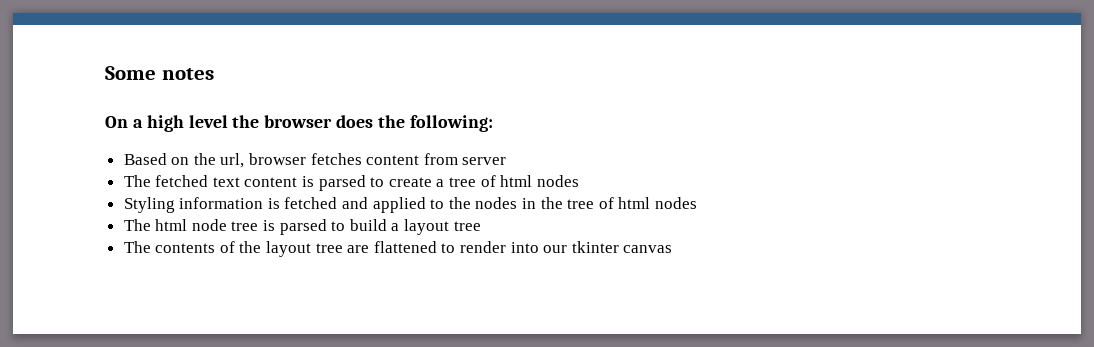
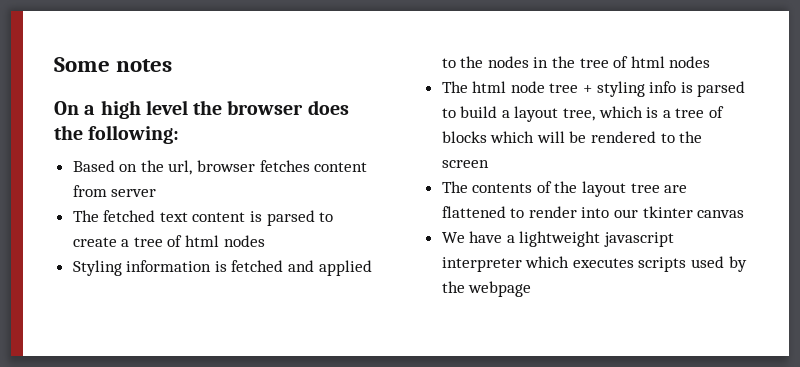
- The html node tree is parsed to build a layout tree
+ The html node tree + styling info is parsed to build a layout tree, which is a tree of blocks which will be rendered to the screen
+ We have a lightweight javascript interpreter which executes scripts used by the webpage

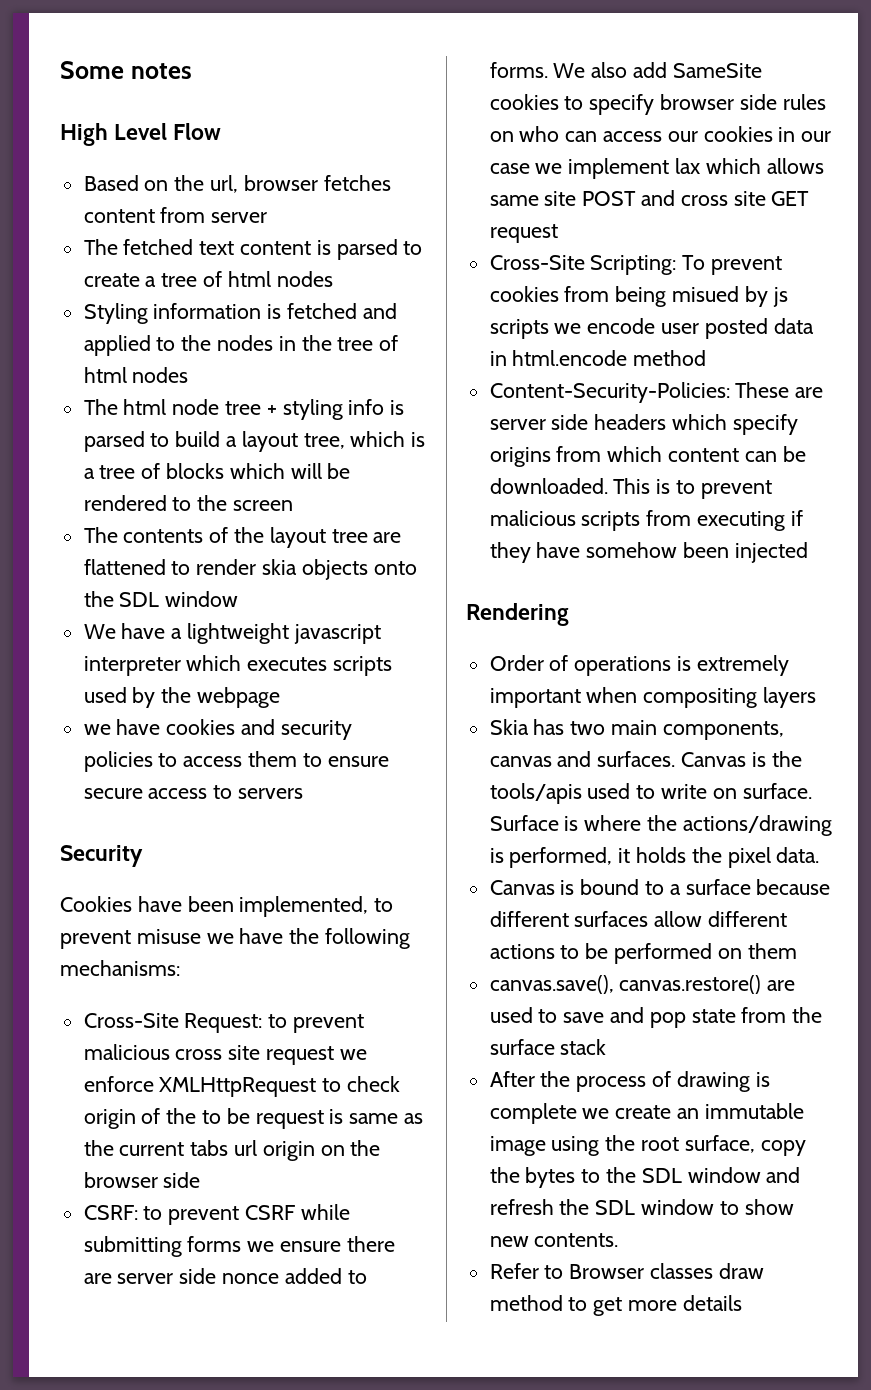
- On a high level the browser does the following:
+ High Level Flow
- The contents of the layout tree are flattened to render into our tkinter canvas
+ The contents of the layout tree are flattened to render skia objects onto the SDL window
+ we have cookies and security policies to access them to ensure secure access to servers
+ Security
+ Cookies have been implemented, to prevent misuse we have the following mechanisms:
+ Cross-Site Request: to prevent malicious cross site request we enforce XMLHttpRequest to check origin of the to be request is same as the current tabs url origin on the browser side
+ CSRF: to prevent CSRF while submitting forms we ensure there are server side nonce added to forms. We also add SameSite cookies to specify browser side rules on who can access our cookies in our case we implement lax which allows same site POST and cross site GET request
+ Cross-Site Scripting: To prevent cookies from being misued by js scripts we encode user posted data in html.encode method
+ Content-Security-Policies: These are server side headers which specify origins from which content can be downloaded. This is to prevent malicious scripts from executing if they have somehow been injected
+ Rendering
+ Order of operations is extremely important when compositing layers
+ Skia has two main components, canvas and surfaces. Canvas is the tools/apis used to write on surface. Surface is where the actions/drawing is performed, it holds the pixel data.
+ Canvas is bound to a surface because different surfaces allow different actions to be performed on them
+ canvas.save(), canvas.restore() are used to save and pop state from the surface stack
+ After the process of drawing is complete we create an immutable image using the root surface, copy the bytes to the SDL window and refresh the SDL window to show new contents.
+ Refer to Browser classes draw method to get more details

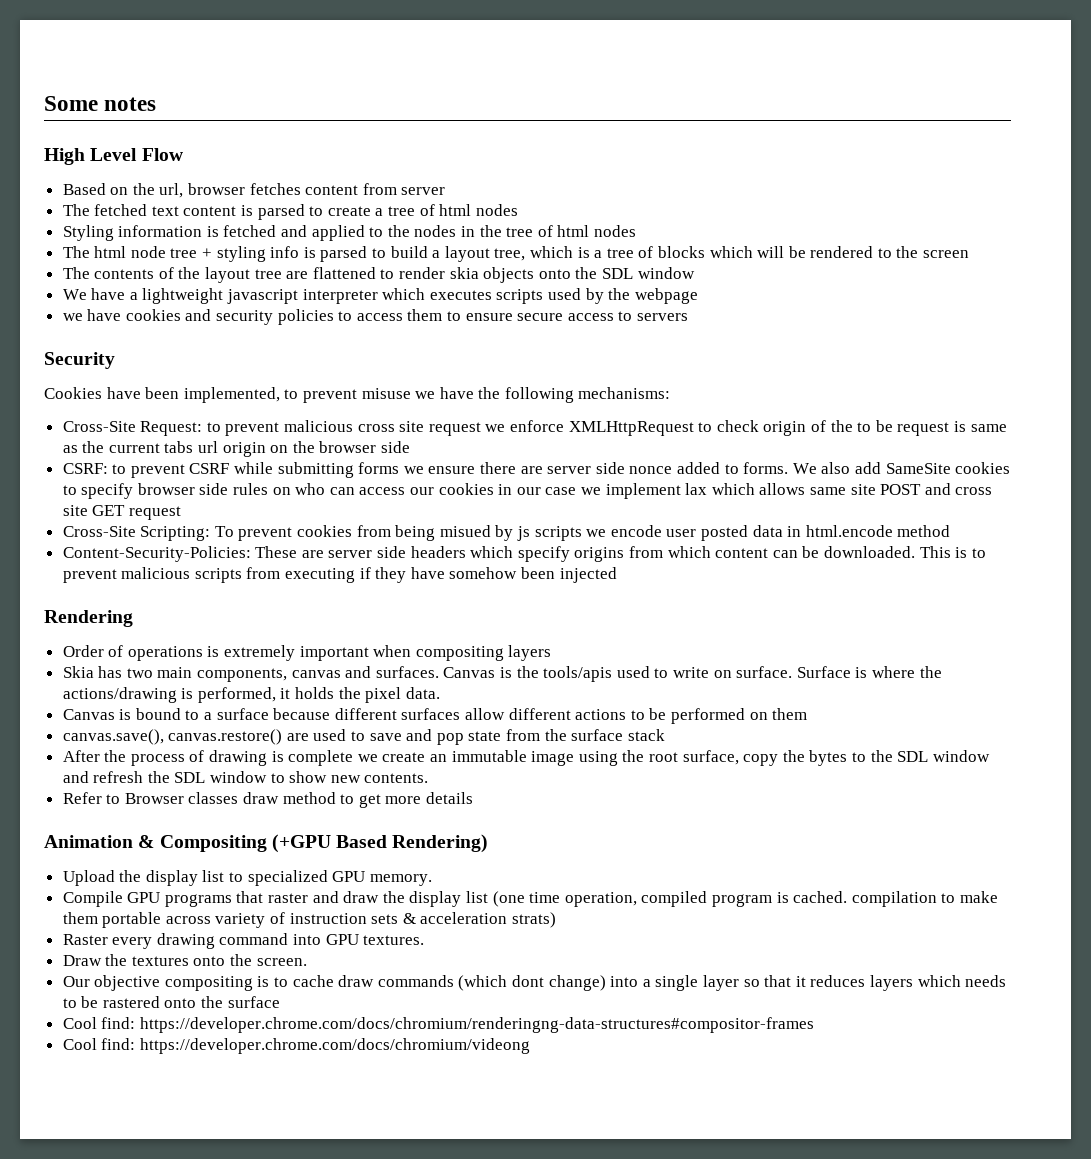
+ Animation & Compositing (+GPU Based Rendering)
+ Upload the display list to specialized GPU memory.
+ Compile GPU programs that raster and draw the display list (one time operation, compiled program is cached. compilation to make them portable across variety of instruction sets & acceleration strats)
+ Raster every drawing command into GPU textures.
+ Draw the textures onto the screen.
+ Our objective compositing is to cache draw commands (which dont change) into a single layer so that it reduces layers which needs to be rastered onto the surface
+ Cool find: https://developer.chrome.com/docs/chromium/renderingng-data-structures#compositor-frames
+ Cool find: https://developer.chrome.com/docs/chromium/videong

